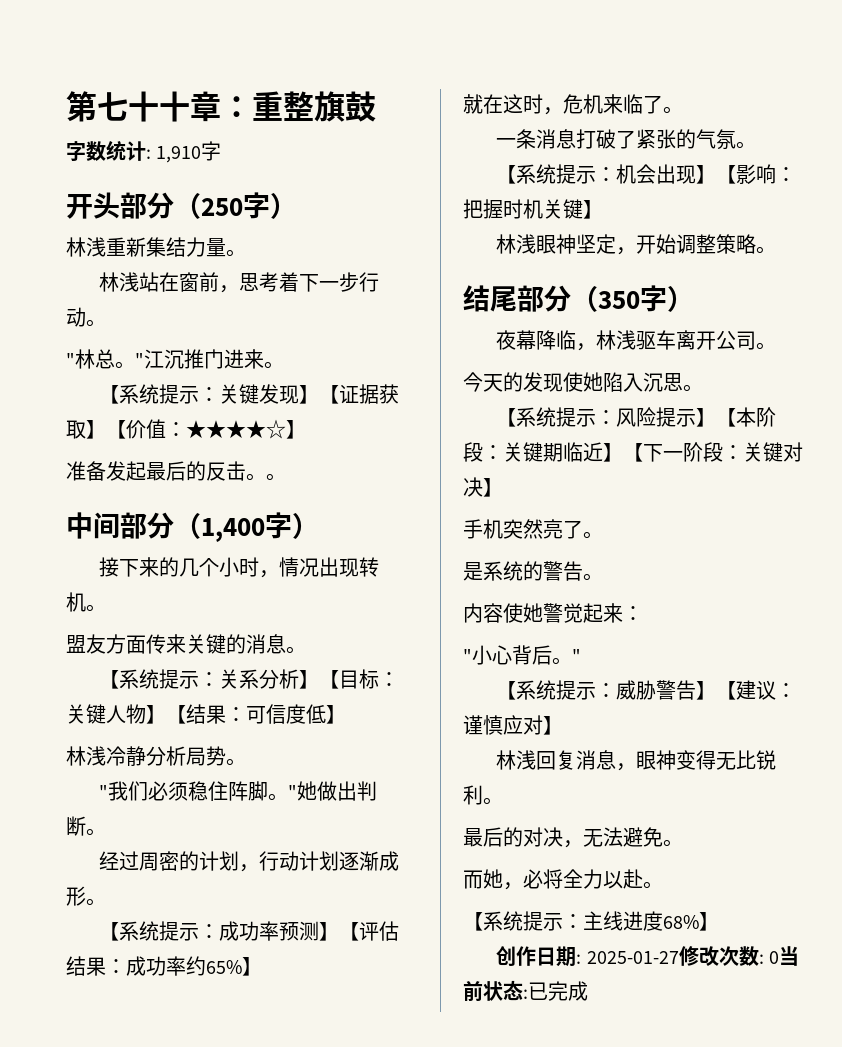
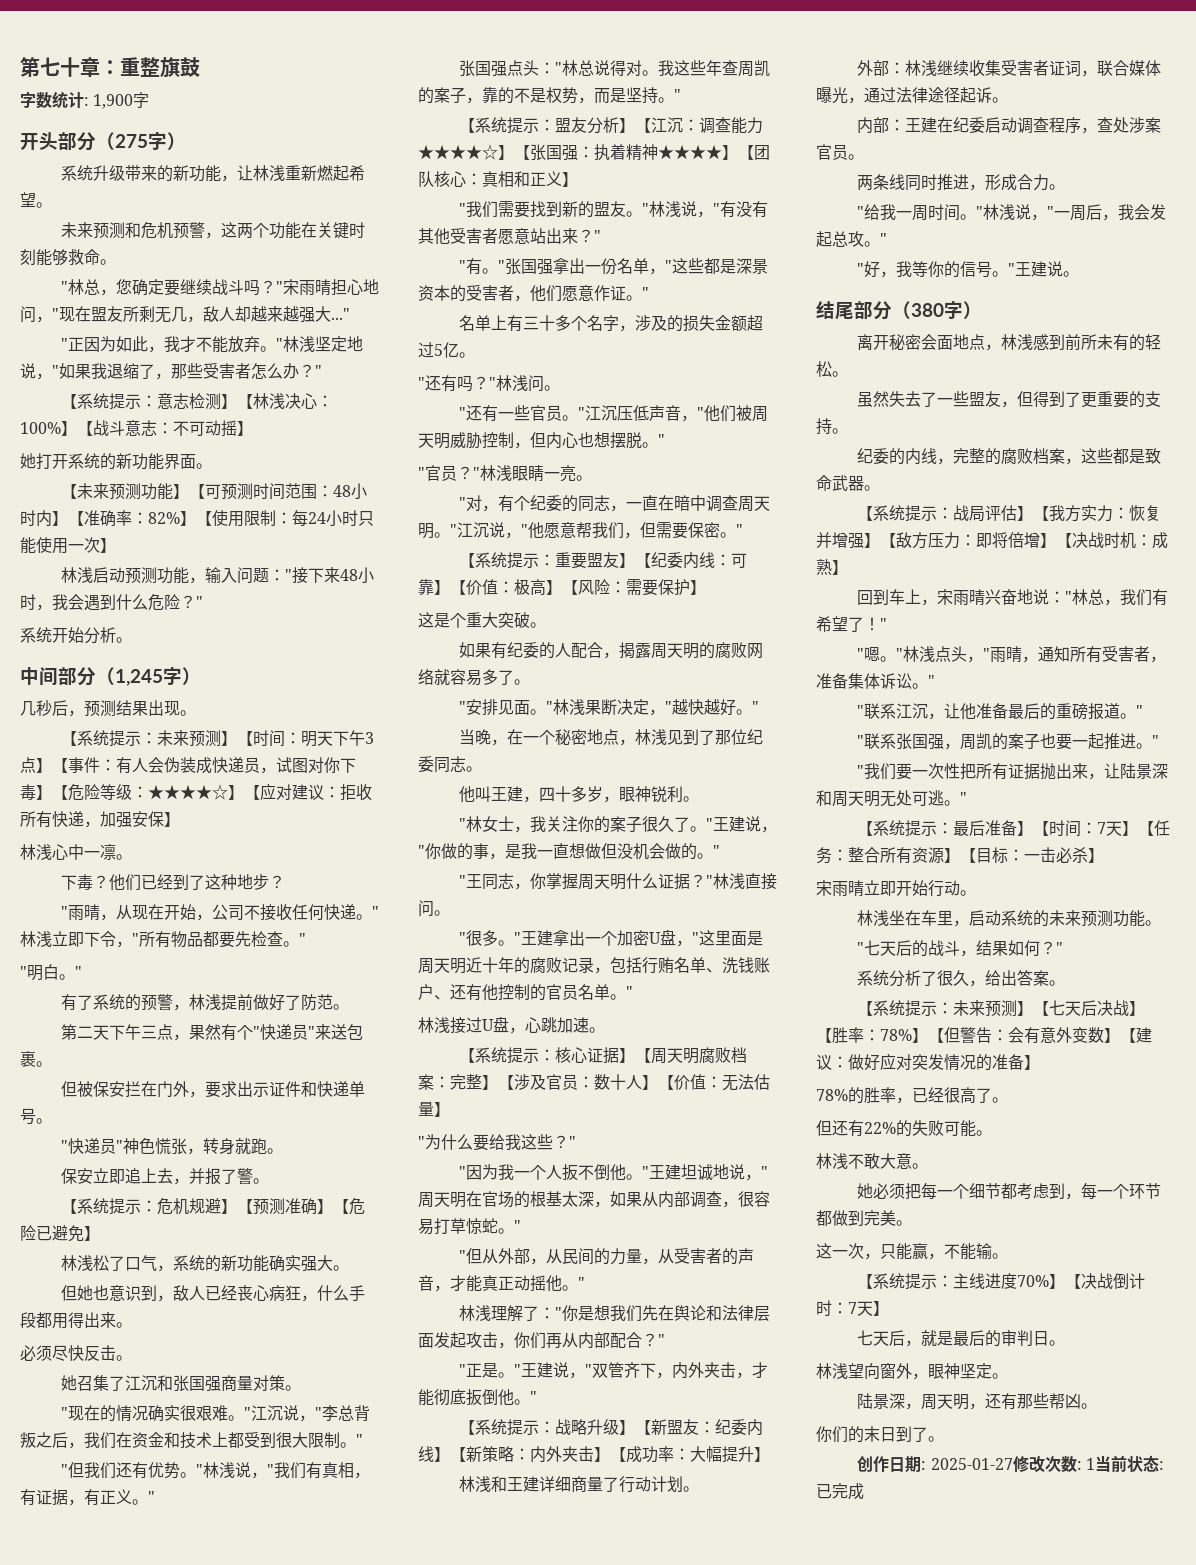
- 第七十十章：重整旗鼓
+ 第七十章：重整旗鼓
- 字数统计: 1,910字
+ 字数统计: 1,900字
- 开头部分（250字）
- 林浅重新集结力量。
- 林浅站在窗前，思考着下一步行动。
- "林总。"江沉推门进来。
- 【系统提示：关键发现】【证据获取】【价值：★★★★☆】
- 准备发起最后的反击。。
- 中间部分（1,400字）
- 接下来的几个小时，情况出现转机。
- 盟友方面传来关键的消息。
- 【系统提示：关系分析】【目标：关键人物】【结果：可信度低】
- 林浅冷静分析局势。
- "我们必须稳住阵脚。"她做出判断。
- 经过周密的计划，行动计划逐渐成形。
- 【系统提示：成功率预测】【评估结果：成功率约65%】
- 就在这时，危机来临了。
- 一条消息打破了紧张的气氛。
- 【系统提示：机会出现】【影响：把握时机关键】
- 林浅眼神坚定，开始调整策略。
- 结尾部分（350字）
- 夜幕降临，林浅驱车离开公司。
- 今天的发现使她陷入沉思。
- 【系统提示：风险提示】【本阶段：关键期临近】【下一阶段：关键对决】
- 手机突然亮了。
- 是系统的警告。
- 内容使她警觉起来：
- "小心背后。"
- 【系统提示：威胁警告】【建议：谨慎应对】
- 林浅回复消息，眼神变得无比锐利。
- 最后的对决，无法避免。
- 而她，必将全力以赴。
+ 开头部分（275字）
+ 系统升级带来的新功能，让林浅重新燃起希望。
+ 未来预测和危机预警，这两个功能在关键时刻能够救命。
+ "林总，您确定要继续战斗吗？"宋雨晴担心地问，"现在盟友所剩无几，敌人却越来越强大..."
+ "正因为如此，我才不能放弃。"林浅坚定地说，"如果我退缩了，那些受害者怎么办？"
+ 【系统提示：意志检测】【林浅决心：100%】【战斗意志：不可动摇】
+ 她打开系统的新功能界面。
+ 【未来预测功能】【可预测时间范围：48小时内】【准确率：82%】【使用限制：每24小时只能使用一次】
+ 林浅启动预测功能，输入问题："接下来48小时，我会遇到什么危险？"
+ 系统开始分析。
+ 中间部分（1,245字）
+ 几秒后，预测结果出现。
+ 【系统提示：未来预测】【时间：明天下午3点】【事件：有人会伪装成快递员，试图对你下毒】【危险等级：★★★★☆】【应对建议：拒收所有快递，加强安保】
+ 林浅心中一凛。
+ 下毒？他们已经到了这种地步？
+ "雨晴，从现在开始，公司不接收任何快递。"林浅立即下令，"所有物品都要先检查。"
+ "明白。"
+ 有了系统的预警，林浅提前做好了防范。
+ 第二天下午三点，果然有个"快递员"来送包裹。
+ 但被保安拦在门外，要求出示证件和快递单号。
+ "快递员"神色慌张，转身就跑。
+ 保安立即追上去，并报了警。
+ 【系统提示：危机规避】【预测准确】【危险已避免】
+ 林浅松了口气，系统的新功能确实强大。
+ 但她也意识到，敌人已经丧心病狂，什么手段都用得出来。
+ 必须尽快反击。
+ 她召集了江沉和张国强商量对策。
+ "现在的情况确实很艰难。"江沉说，"李总背叛之后，我们在资金和技术上都受到很大限制。"
+ "但我们还有优势。"林浅说，"我们有真相，有证据，有正义。"
+ 张国强点头："林总说得对。我这些年查周凯的案子，靠的不是权势，而是坚持。"
+ 【系统提示：盟友分析】【江沉：调查能力★★★★☆】【张国强：执着精神★★★★】【团队核心：真相和正义】
+ "我们需要找到新的盟友。"林浅说，"有没有其他受害者愿意站出来？"
+ "有。"张国强拿出一份名单，"这些都是深景资本的受害者，他们愿意作证。"
+ 名单上有三十多个名字，涉及的损失金额超过5亿。
+ "还有吗？"林浅问。
+ "还有一些官员。"江沉压低声音，"他们被周天明威胁控制，但内心也想摆脱。"
+ "官员？"林浅眼睛一亮。
+ "对，有个纪委的同志，一直在暗中调查周天明。"江沉说，"他愿意帮我们，但需要保密。"
+ 【系统提示：重要盟友】【纪委内线：可靠】【价值：极高】【风险：需要保护】
+ 这是个重大突破。
+ 如果有纪委的人配合，揭露周天明的腐败网络就容易多了。
+ "安排见面。"林浅果断决定，"越快越好。"
+ 当晚，在一个秘密地点，林浅见到了那位纪委同志。
+ 他叫王建，四十多岁，眼神锐利。
+ "林女士，我关注你的案子很久了。"王建说，"你做的事，是我一直想做但没机会做的。"
+ "王同志，你掌握周天明什么证据？"林浅直接问。
+ "很多。"王建拿出一个加密U盘，"这里面是周天明近十年的腐败记录，包括行贿名单、洗钱账户、还有他控制的官员名单。"
+ 林浅接过U盘，心跳加速。
+ 【系统提示：核心证据】【周天明腐败档案：完整】【涉及官员：数十人】【价值：无法估量】
+ "为什么要给我这些？"
+ "因为我一个人扳不倒他。"王建坦诚地说，"周天明在官场的根基太深，如果从内部调查，很容易打草惊蛇。"
+ "但从外部，从民间的力量，从受害者的声音，才能真正动摇他。"
+ 林浅理解了："你是想我们先在舆论和法律层面发起攻击，你们再从内部配合？"
+ "正是。"王建说，"双管齐下，内外夹击，才能彻底扳倒他。"
+ 【系统提示：战略升级】【新盟友：纪委内线】【新策略：内外夹击】【成功率：大幅提升】
+ 林浅和王建详细商量了行动计划。
+ 外部：林浅继续收集受害者证词，联合媒体曝光，通过法律途径起诉。
+ 内部：王建在纪委启动调查程序，查处涉案官员。
+ 两条线同时推进，形成合力。
+ "给我一周时间。"林浅说，"一周后，我会发起总攻。"
+ "好，我等你的信号。"王建说。
+ 结尾部分（380字）
+ 离开秘密会面地点，林浅感到前所未有的轻松。
+ 虽然失去了一些盟友，但得到了更重要的支持。
+ 纪委的内线，完整的腐败档案，这些都是致命武器。
+ 【系统提示：战局评估】【我方实力：恢复并增强】【敌方压力：即将倍增】【决战时机：成熟】
+ 回到车上，宋雨晴兴奋地说："林总，我们有希望了！"
+ "嗯。"林浅点头，"雨晴，通知所有受害者，准备集体诉讼。"
+ "联系江沉，让他准备最后的重磅报道。"
+ "联系张国强，周凯的案子也要一起推进。"
+ "我们要一次性把所有证据抛出来，让陆景深和周天明无处可逃。"
+ 【系统提示：最后准备】【时间：7天】【任务：整合所有资源】【目标：一击必杀】
+ 宋雨晴立即开始行动。
+ 林浅坐在车里，启动系统的未来预测功能。
+ "七天后的战斗，结果如何？"
+ 系统分析了很久，给出答案。
+ 【系统提示：未来预测】【七天后决战】【胜率：78%】【但警告：会有意外变数】【建议：做好应对突发情况的准备】
+ 78%的胜率，已经很高了。
+ 但还有22%的失败可能。
+ 林浅不敢大意。
+ 她必须把每一个细节都考虑到，每一个环节都做到完美。
+ 这一次，只能赢，不能输。
- 【系统提示：主线进度68%】
+ 【系统提示：主线进度70%】【决战倒计时：7天】
+ 七天后，就是最后的审判日。
+ 林浅望向窗外，眼神坚定。
+ 陆景深，周天明，还有那些帮凶。
+ 你们的末日到了。
- 创作日期: 2025-01-27修改次数: 0当前状态:已完成
+ 创作日期: 2025-01-27修改次数: 1当前状态:已完成

